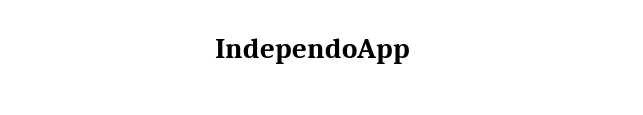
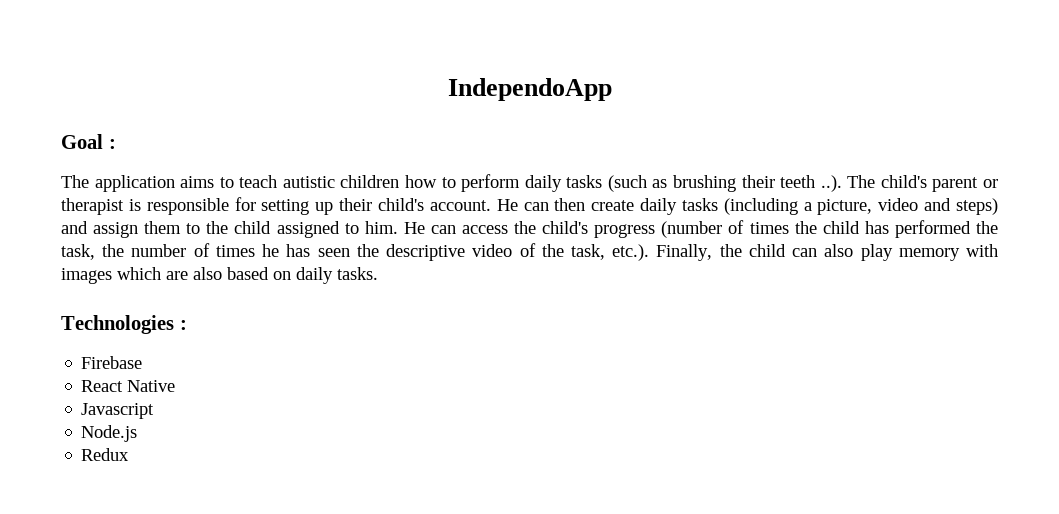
+ Goal :
+ The application aims to teach autistic children how to perform daily tasks (such as brushing their teeth ..). The child's parent or therapist is responsible for setting up their child's account. He can then create daily tasks (including a picture, video and steps) and assign them to the child assigned to him. He can access the child's progress (number of times the child has performed the task, the number of times he has seen the descriptive video of the task, etc.). Finally, the child can also play memory with images which are also based on daily tasks.
+ Technologies :
+ Firebase
+ React Native
+ Javascript
+ Node.js
+ Redux

